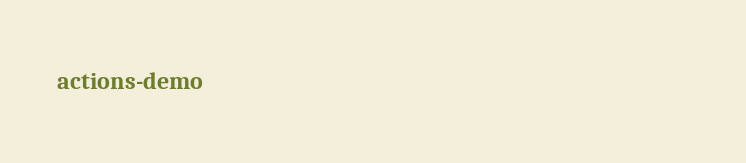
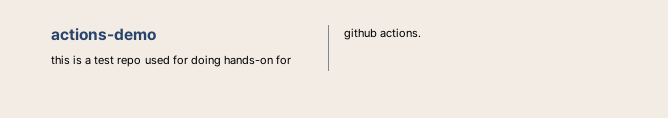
+ this is a test repo used for doing hands-on for github actions.

